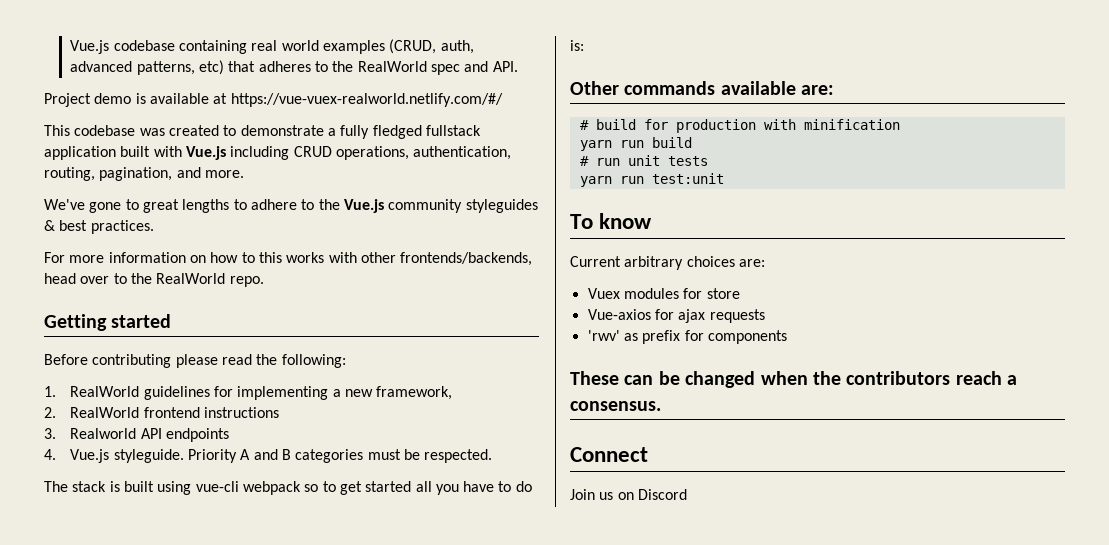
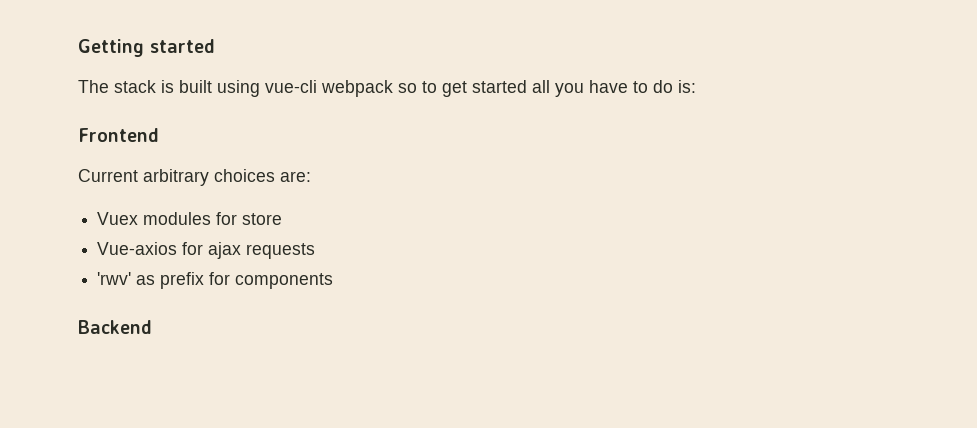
- Vue.js codebase containing real world examples (CRUD, auth, advanced patterns, etc) that adheres to the RealWorld spec and API.
- Project demo is available at https://vue-vuex-realworld.netlify.com/#/
- This codebase was created to demonstrate a fully fledged fullstack application built with Vue.js including CRUD operations, authentication, routing, pagination, and more.
- We've gone to great lengths to adhere to the Vue.js community styleguides & best practices.
- For more information on how to this works with other frontends/backends, head over to the RealWorld repo.
  Getting started
- Before contributing please read the following:
- 1. RealWorld guidelines for implementing a new framework,
- 2. RealWorld frontend instructions
- 3. Realworld API endpoints
- 4. Vue.js styleguide. Priority A and B categories must be respected.
- Other commands available are:
- # build for production with minification
- yarn run build
- # run unit tests
- yarn run test:unit
- To know
+ Frontend
- These can be changed when the contributors reach a consensus.
- Connect
- Join us on Discord
+ Backend

